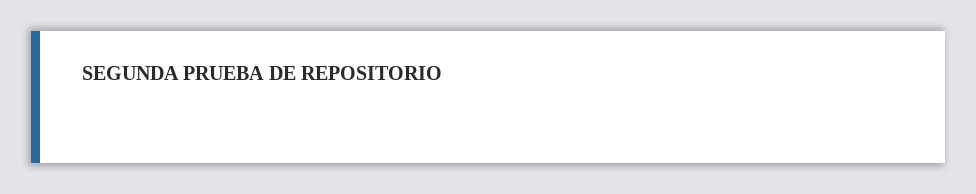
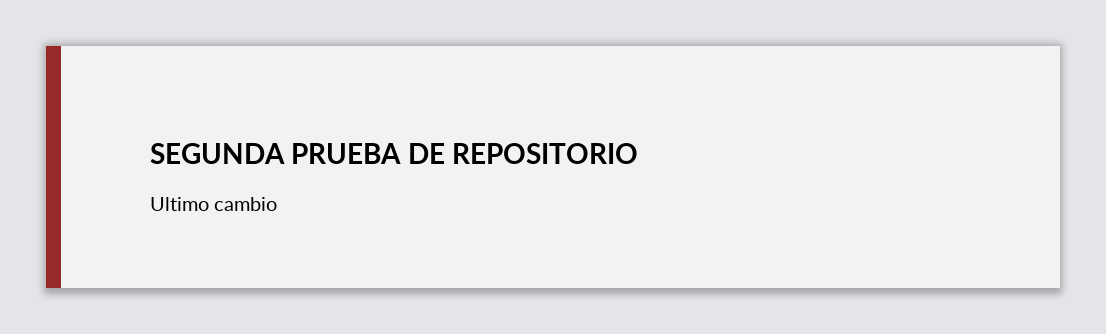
+ Ultimo cambio

